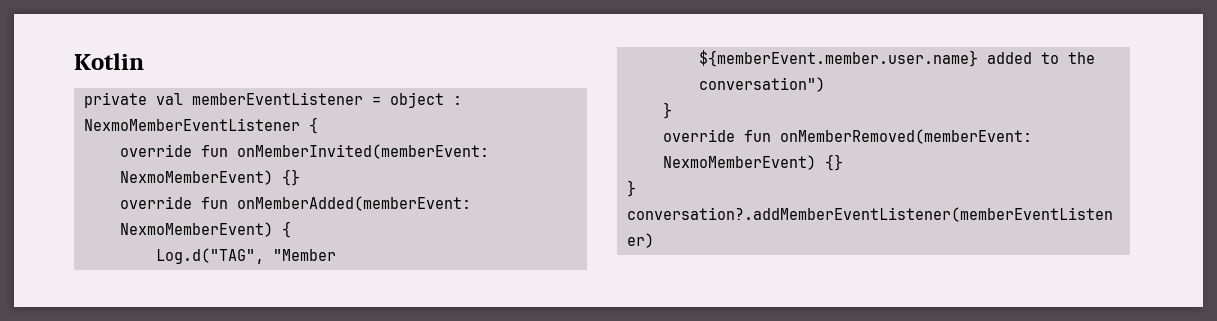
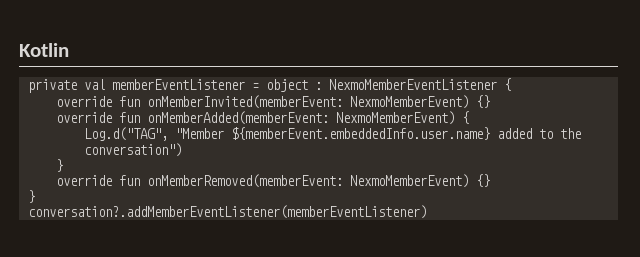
- Log.d("TAG", "Member ${memberEvent.member.user.name} added to the conversation")
+ Log.d("TAG", "Member ${memberEvent.embeddedInfo.user.name} added to the conversation")

